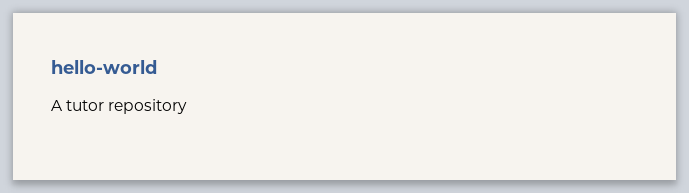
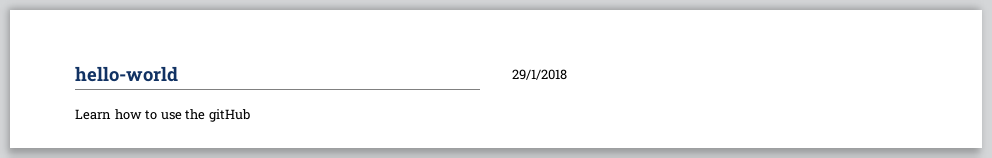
- A tutor repository
+ Learn how to use the gitHub
+ 29/1/2018

